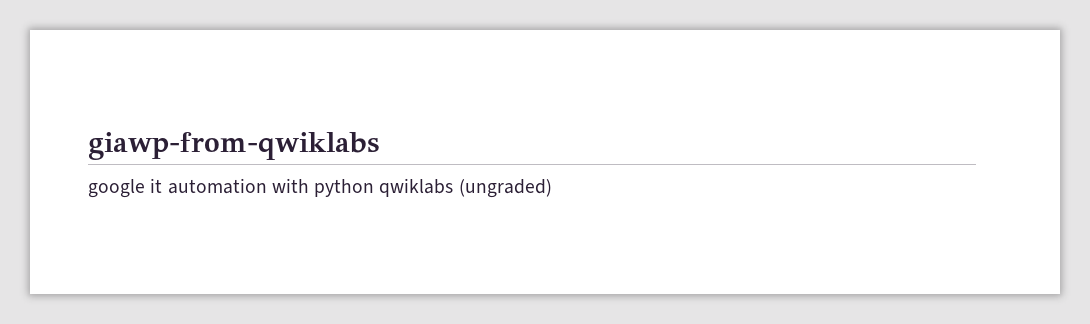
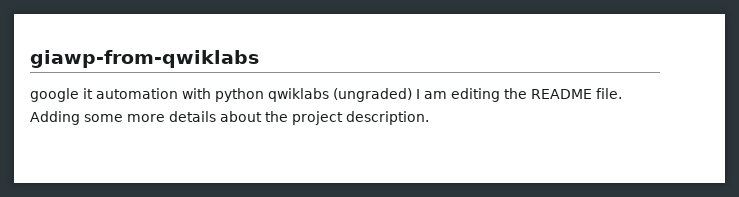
- google it automation with python qwiklabs (ungraded)
+ google it automation with python qwiklabs (ungraded) I am editing the README file. Adding some more details about the project description.

